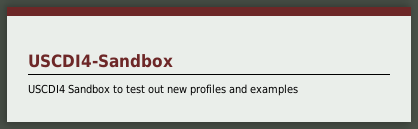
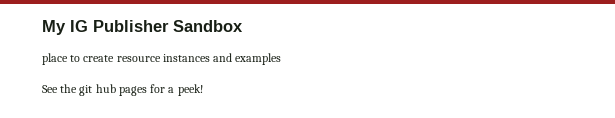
- USCDI4-Sandbox
- USCDI4 Sandbox to test out new profiles and examples
+ My IG Publisher Sandbox
+ place to create resource instances and examples
+ See the git hub pages for a peek!

